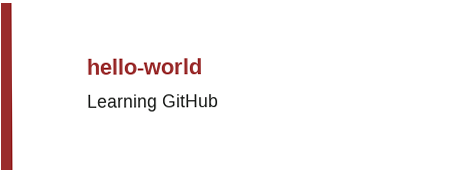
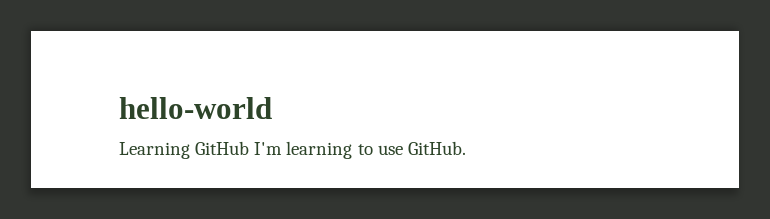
- Learning GitHub
+ Learning GitHub I'm learning to use GitHub.

